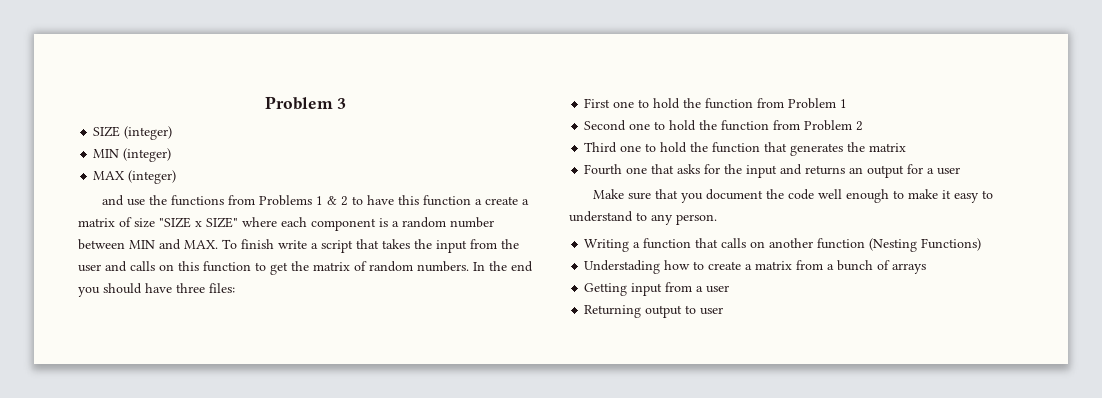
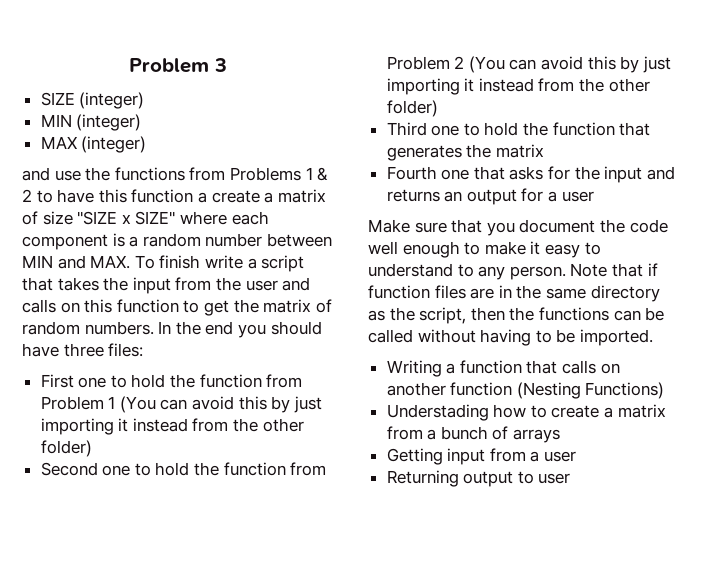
- First one to hold the function from Problem 1
+ First one to hold the function from Problem 1 (You can avoid this by just importing it instead from the other folder)
- Second one to hold the function from Problem 2
+ Second one to hold the function from Problem 2 (You can avoid this by just importing it instead from the other folder)
+ Note that if function files are in the same directory as the script, then the functions can be called without having to be imported.

